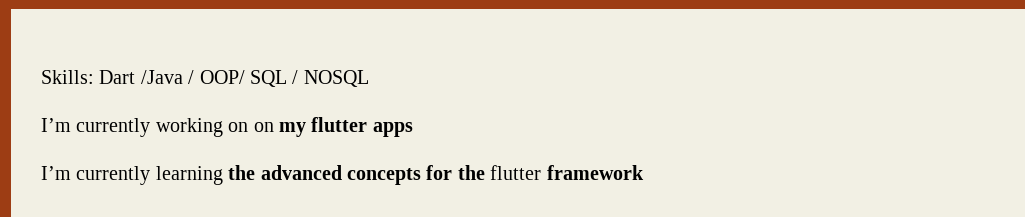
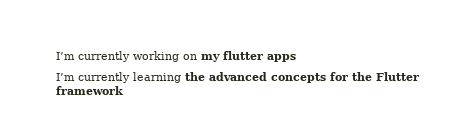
- Skills: Dart /Java / OOP/ SQL / NOSQL
- I’m currently working on on my flutter apps
+ I’m currently working on my flutter apps
- I’m currently learning the advanced concepts for the flutter framework
+ I’m currently learning the advanced concepts for the Flutter framework

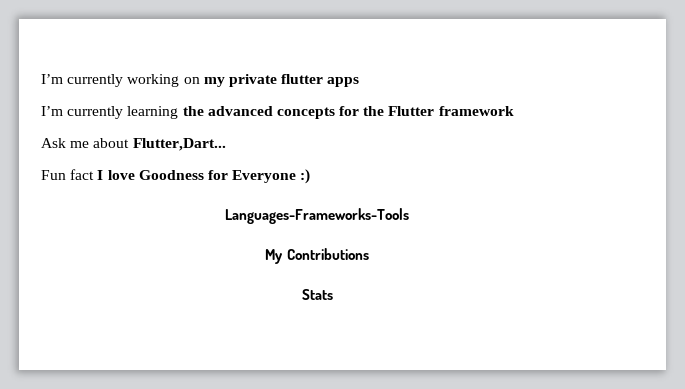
- I’m currently working on my flutter apps
+ I’m currently working on my private flutter apps
+ Ask me about Flutter,Dart...
+ Fun fact I love Goodness for Everyone :)
+ Languages-Frameworks-Tools
+ My Contributions
+ Stats

